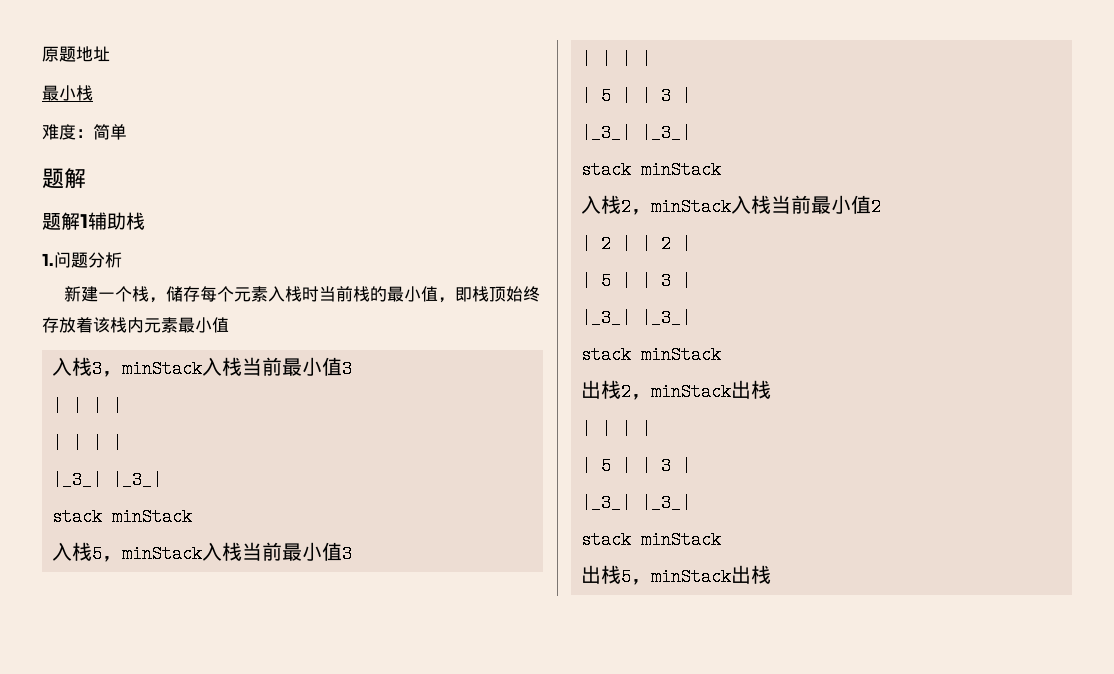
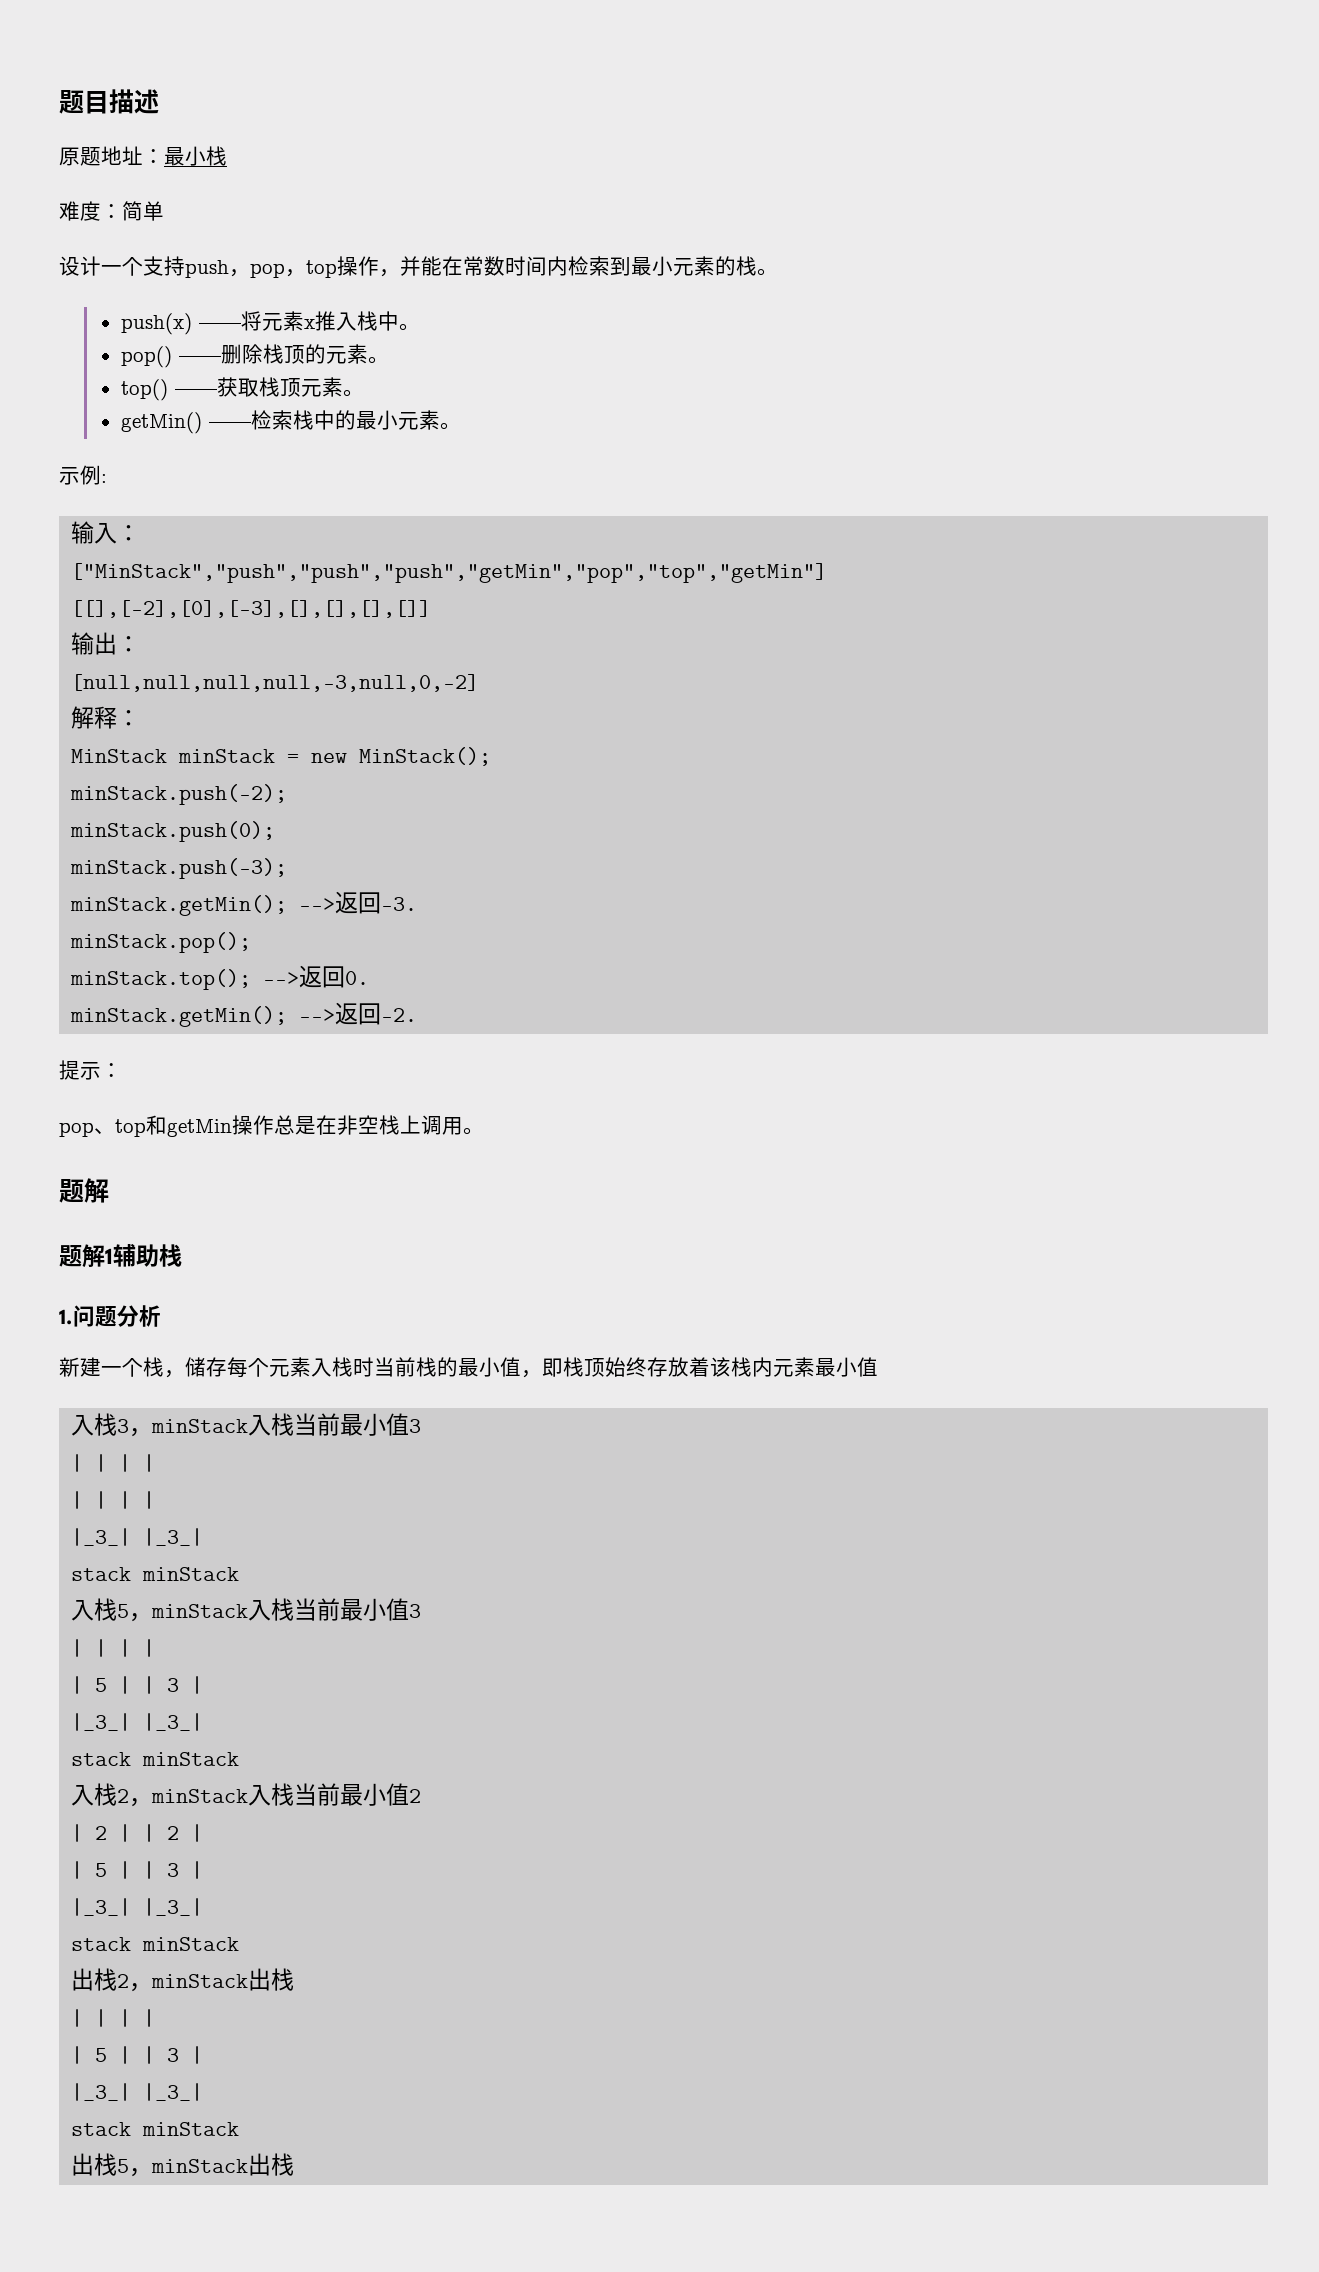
+ 题目描述
- 原题地址
- 最小栈
+ 原题地址：最小栈
+ 设计一个支持push，pop，top操作，并能在常数时间内检索到最小元素的栈。
+ push(x) ——将元素x推入栈中。
+ pop() ——删除栈顶的元素。
+ top() ——获取栈顶元素。
+ getMin() ——检索栈中的最小元素。
+ 示例:
+ 输入：
+ ["MinStack","push","push","push","getMin","pop","top","getMin"]
+ [[],[-2],[0],[-3],[],[],[],[]]
+ 输出：
+ [null,null,null,null,-3,null,0,-2]
+ 解释：
+ MinStack minStack = new MinStack();
+ minStack.push(-2);
+ minStack.push(0);
+ minStack.push(-3);
+ minStack.getMin(); -->返回-3.
+ minStack.pop();
+ minStack.top(); -->返回0.
+ minStack.getMin(); -->返回-2.
+ 提示：
+ pop、top和getMin操作总是在非空栈上调用。

